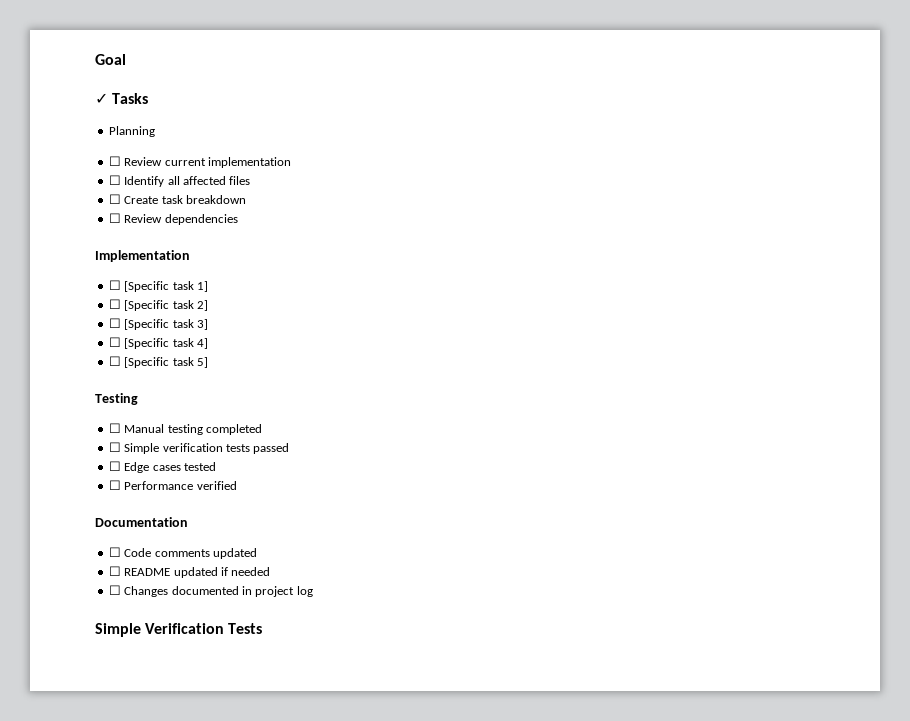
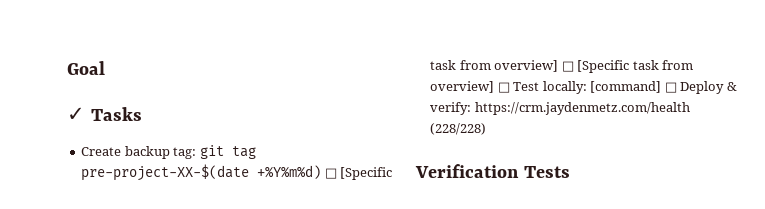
- Planning
- ☐ Review current implementation
- ☐ Identify all affected files
- ☐ Create task breakdown
- ☐ Review dependencies
- Implementation
- ☐ [Specific task 1]
- ☐ [Specific task 2]
- ☐ [Specific task 3]
- ☐ [Specific task 4]
- ☐ [Specific task 5]
- Testing
- ☐ Manual testing completed
- ☐ Simple verification tests passed
- ☐ Edge cases tested
- ☐ Performance verified
- Documentation
- ☐ Code comments updated
- ☐ README updated if needed
- ☐ Changes documented in project log
- Simple Verification Tests
+ Create backup tag: git tag pre-project-XX-$(date +%Y%m%d) □ [Specific task from overview] □ [Specific task from overview] □ Test locally: [command] □ Deploy & verify: https://crm.jaydenmetz.com/health (228/228)
+ Verification Tests

